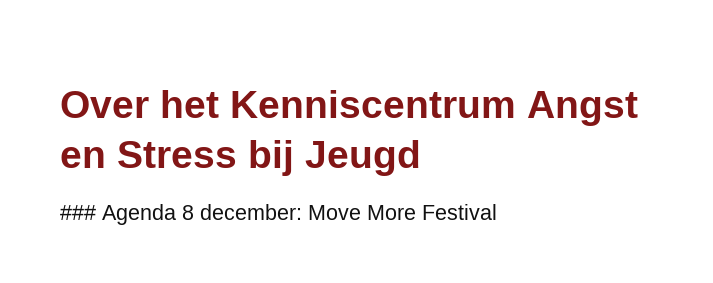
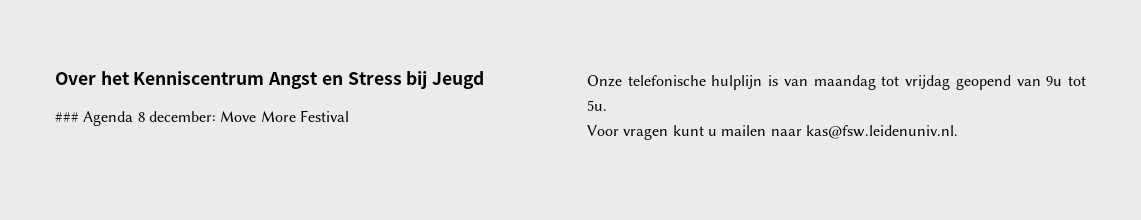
+ Onze telefonische hulplijn is van maandag tot vrijdag geopend van 9u tot 5u.
+ Voor vragen kunt u mailen naar kas@fsw.leidenuniv.nl.

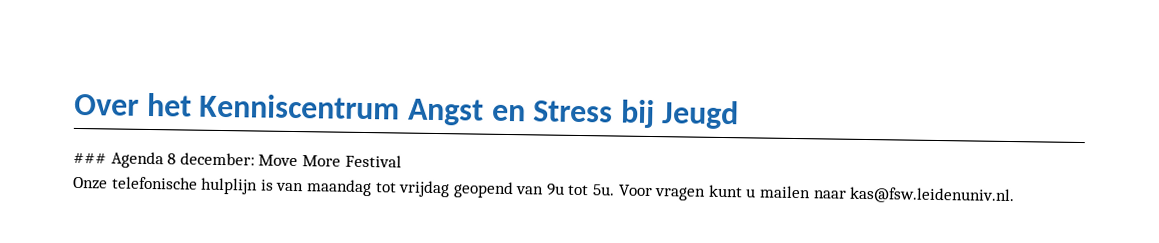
- Onze telefonische hulplijn is van maandag tot vrijdag geopend van 9u tot 5u.
- Voor vragen kunt u mailen naar kas@fsw.leidenuniv.nl.
+ Onze telefonische hulplijn is van maandag tot vrijdag geopend van 9u tot 5u. Voor vragen kunt u mailen naar kas@fsw.leidenuniv.nl.

